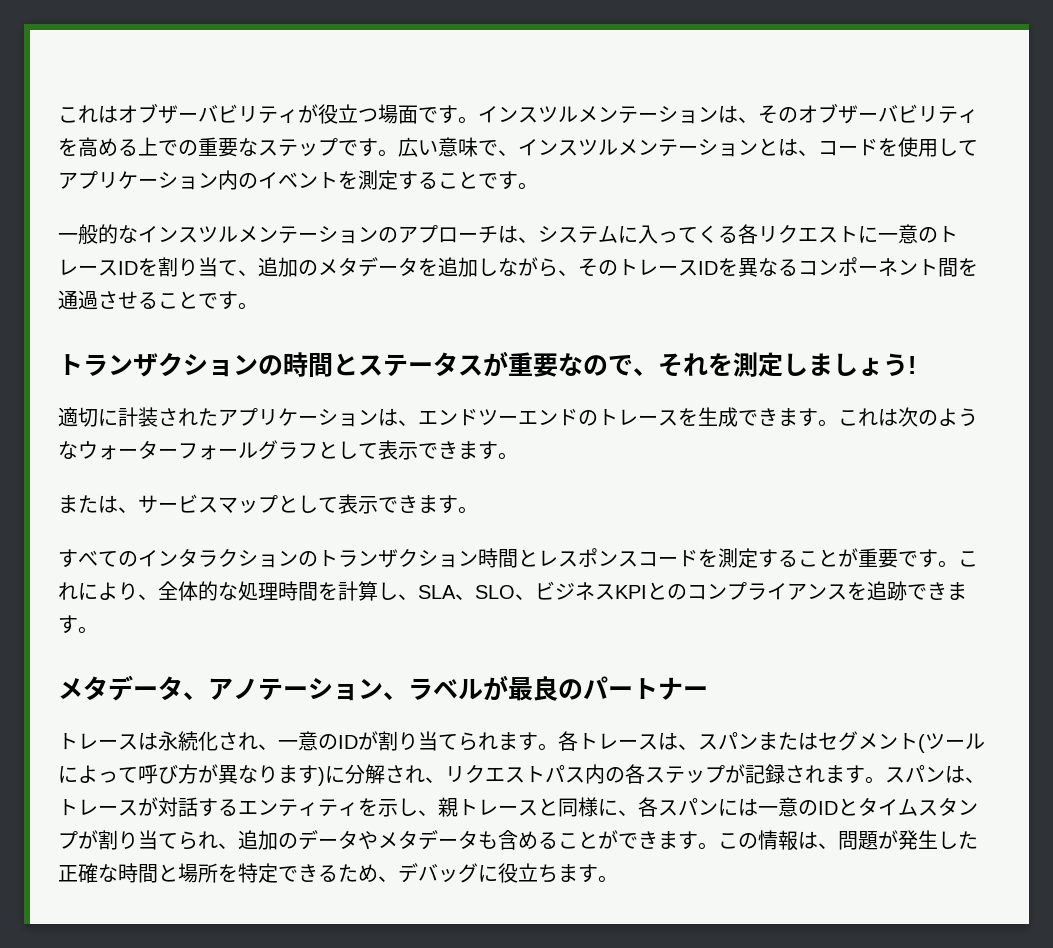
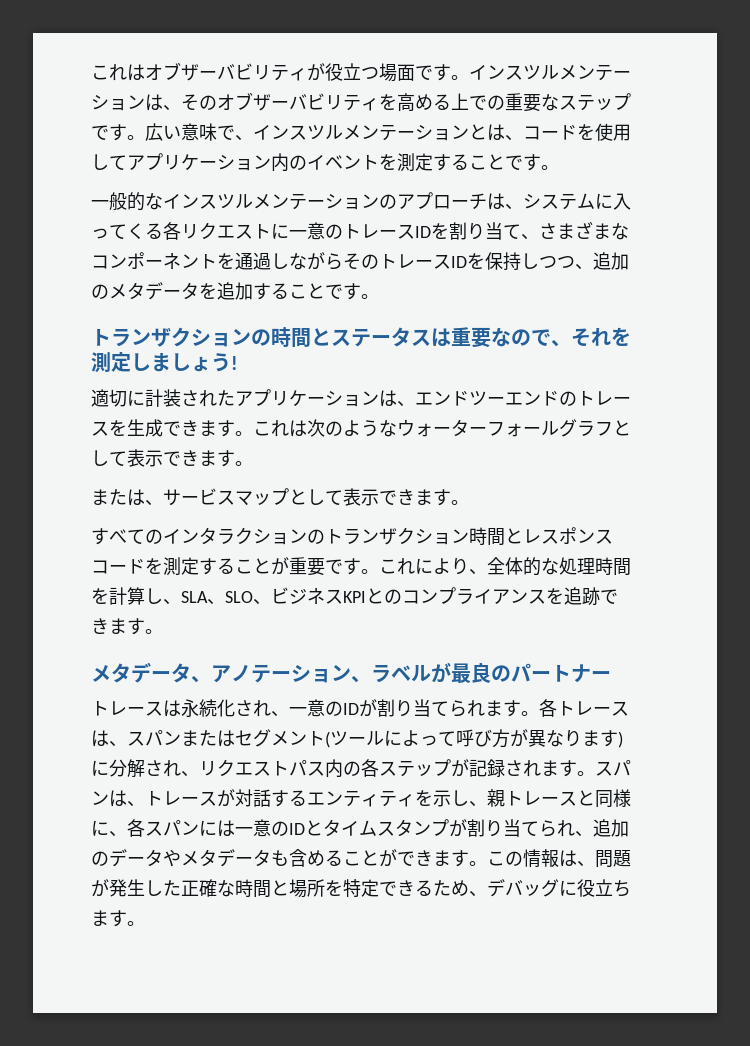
- 一般的なインスツルメンテーションのアプローチは、システムに入ってくる各リクエストに一意のトレースIDを割り当て、追加のメタデータを追加しながら、そのトレースIDを異なるコンポーネント間を通過させることです。
+ 一般的なインスツルメンテーションのアプローチは、システムに入ってくる各リクエストに一意のトレースIDを割り当て、さまざまなコンポーネントを通過しながらそのトレースIDを保持しつつ、追加のメタデータを追加することです。
- トランザクションの時間とステータスが重要なので、それを測定しましょう!
+ トランザクションの時間とステータスは重要なので、それを測定しましょう!

